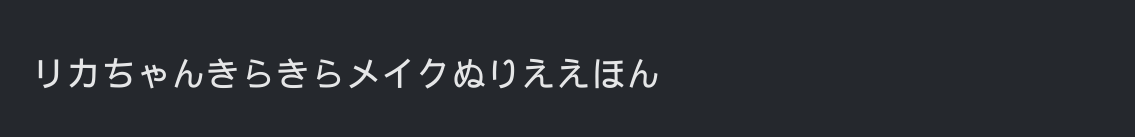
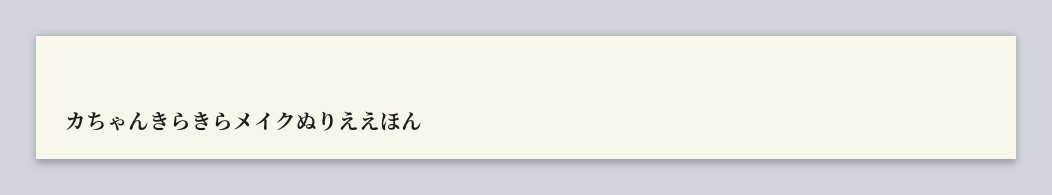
- リカちゃんきらきらメイクぬりええほん
+ カちゃんきらきらメイクぬりええほん

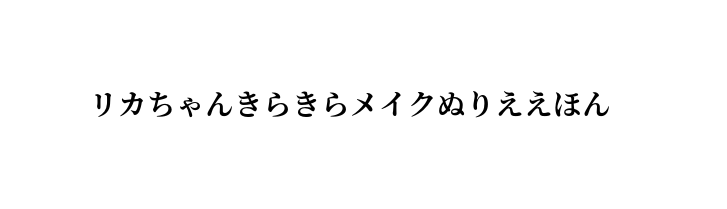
- カちゃんきらきらメイクぬりええほん
+ リカちゃんきらきらメイクぬりええほん

